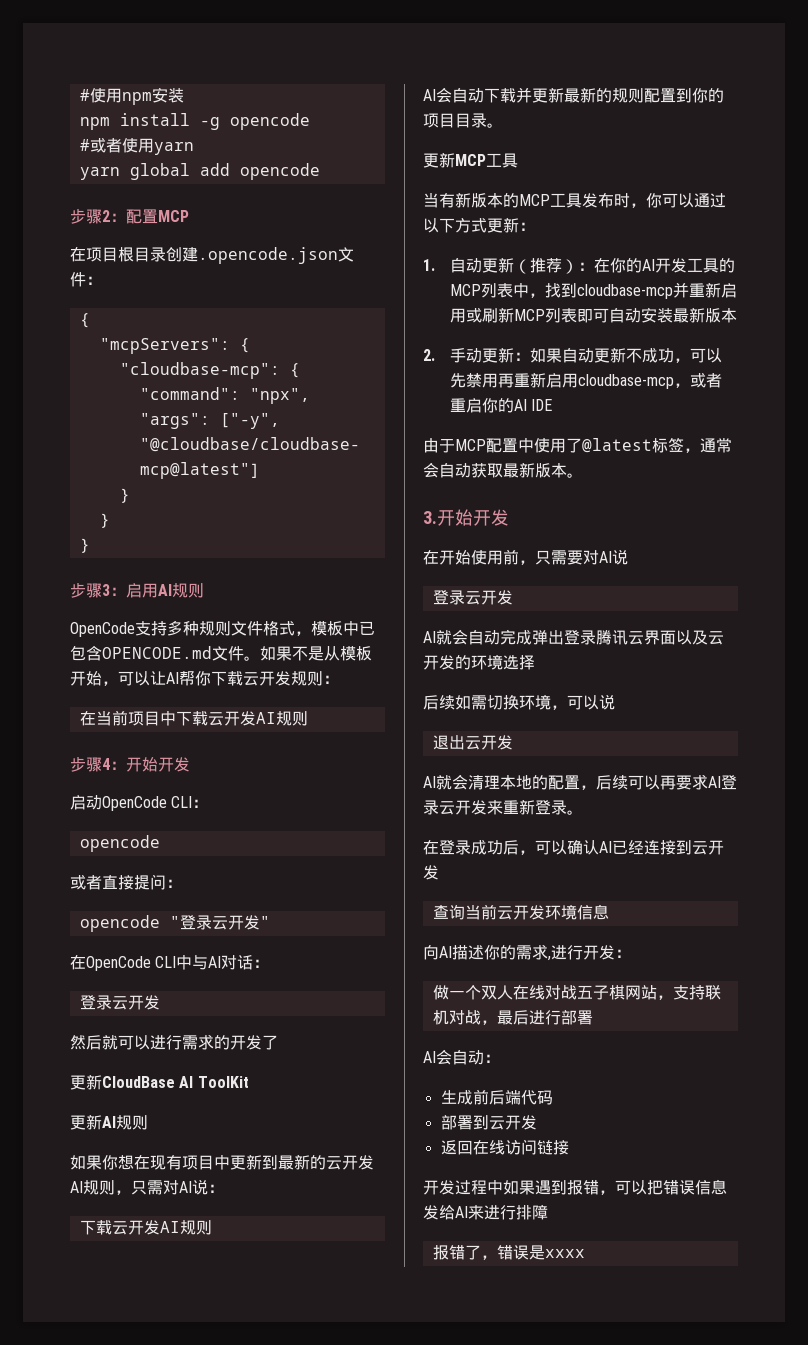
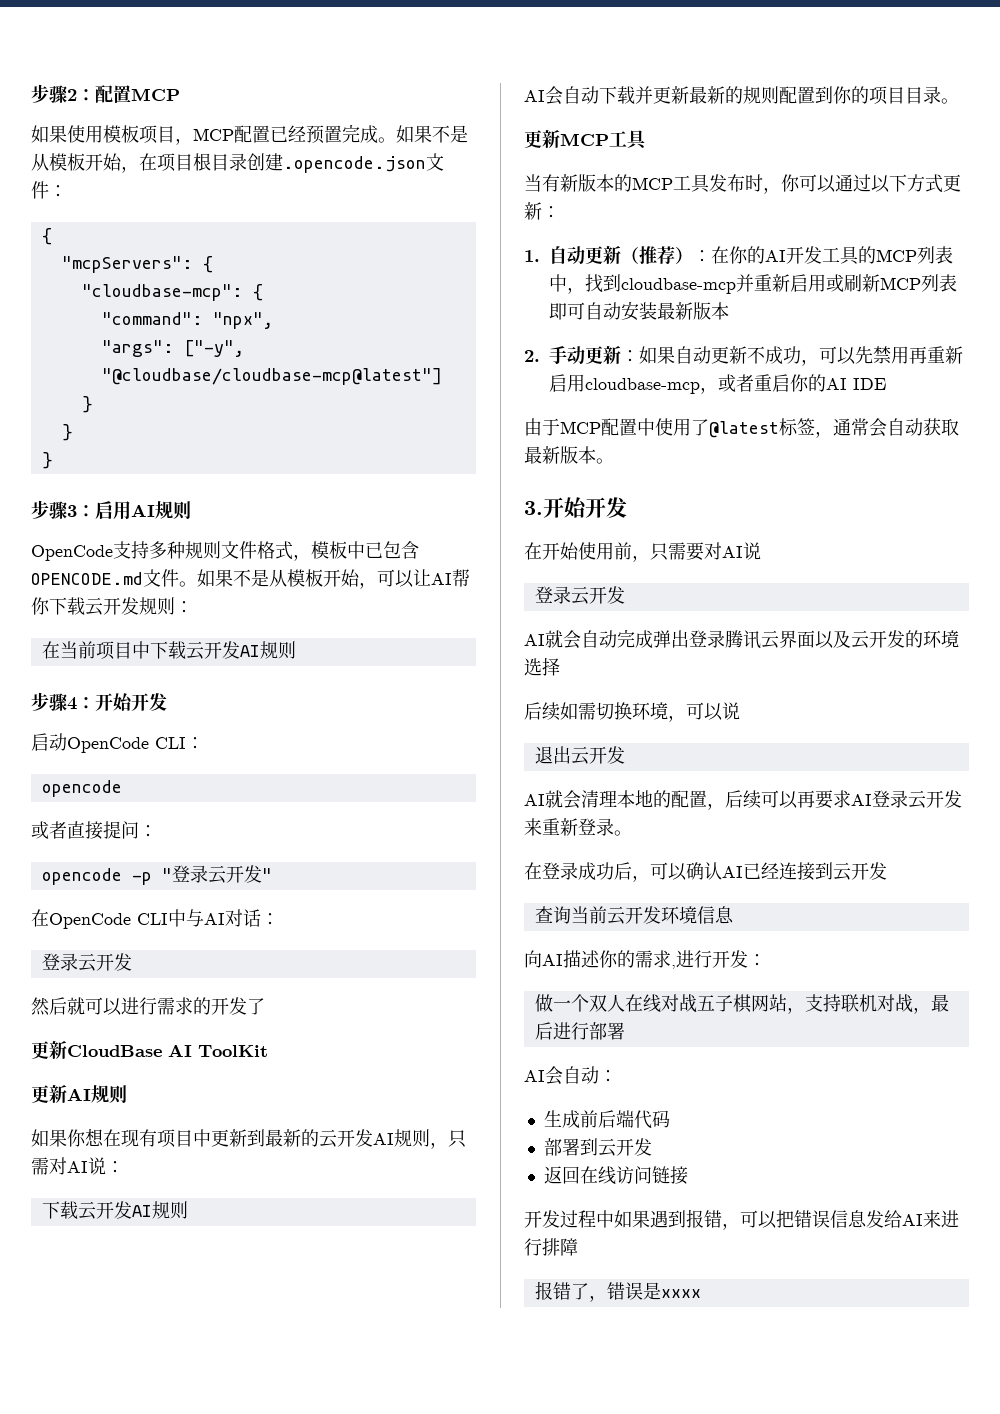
- #使用npm安装
- npm install -g opencode
- #或者使用yarn
- yarn global add opencode
- 在项目根目录创建.opencode.json文件：
+ 如果使用模板项目，MCP配置已经预置完成。如果不是从模板开始，在项目根目录创建.opencode.json文件：
- opencode "登录云开发"
+ opencode -p "登录云开发"

